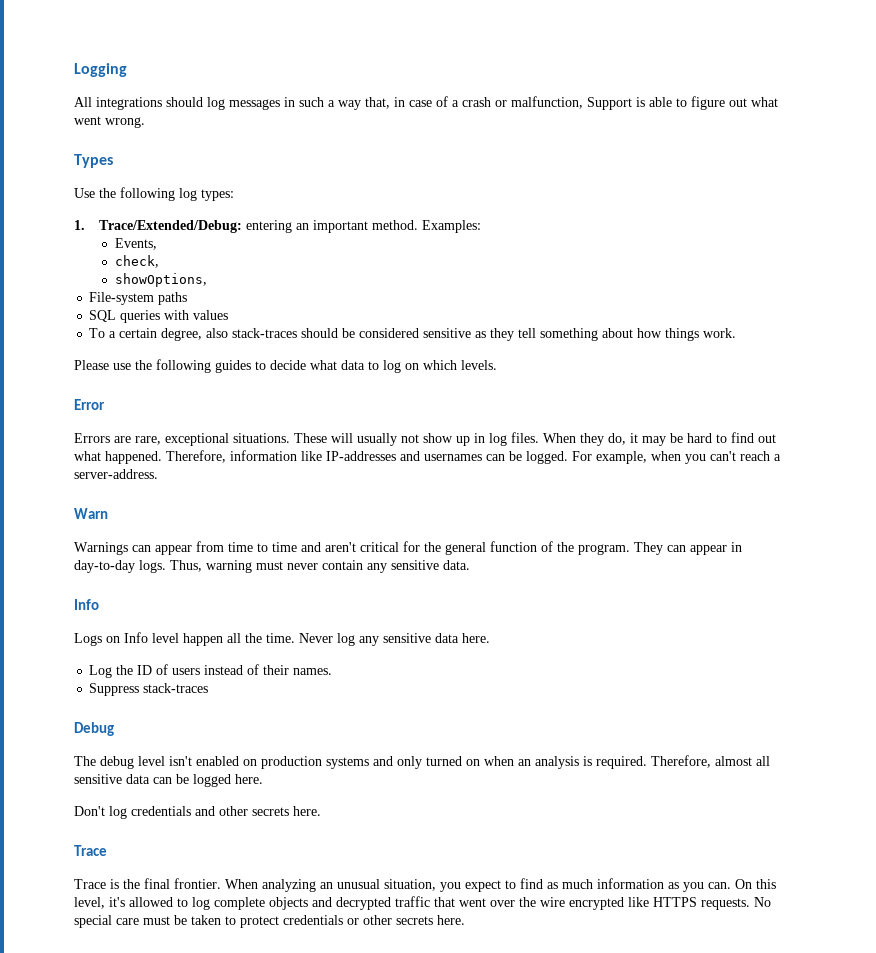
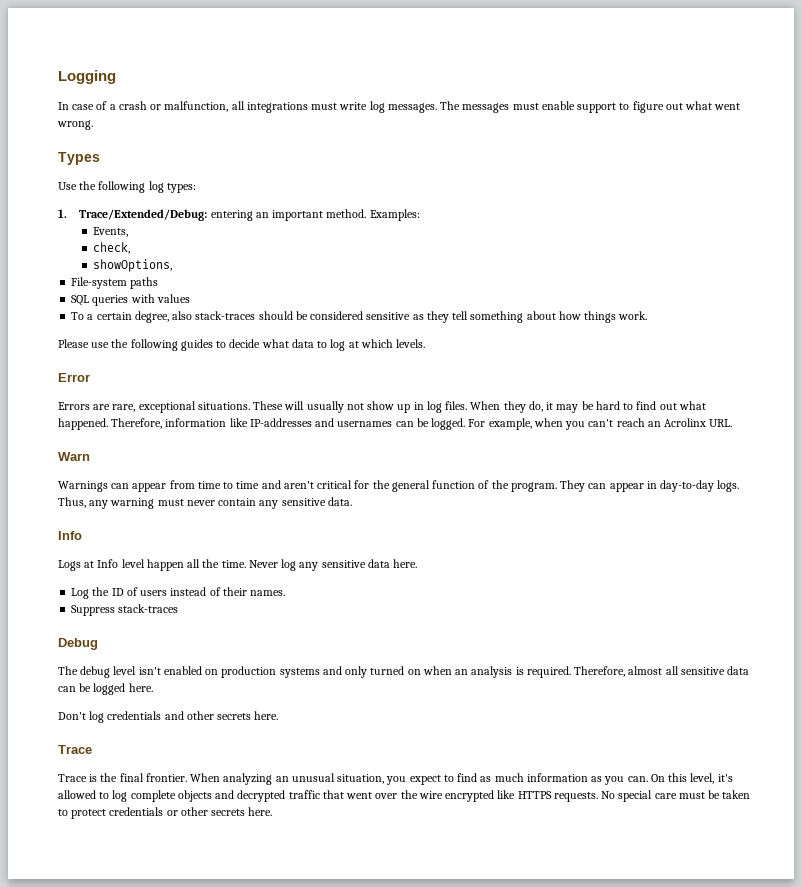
- All integrations should log messages in such a way that, in case of a crash or malfunction, Support is able to figure out what went wrong.
+ In case of a crash or malfunction, all integrations must write log messages. The messages must enable support to figure out what went wrong.
- Please use the following guides to decide what data to log on which levels.
+ Please use the following guides to decide what data to log at which levels.
- For example, when you can't reach a server-address.
+ For example, when you can't reach an Acrolinx URL.
- Thus, warning must never contain any sensitive data.
+ Thus, any warning must never contain any sensitive data.
- Logs on Info level happen all the time.
+ Logs at Info level happen all the time.

